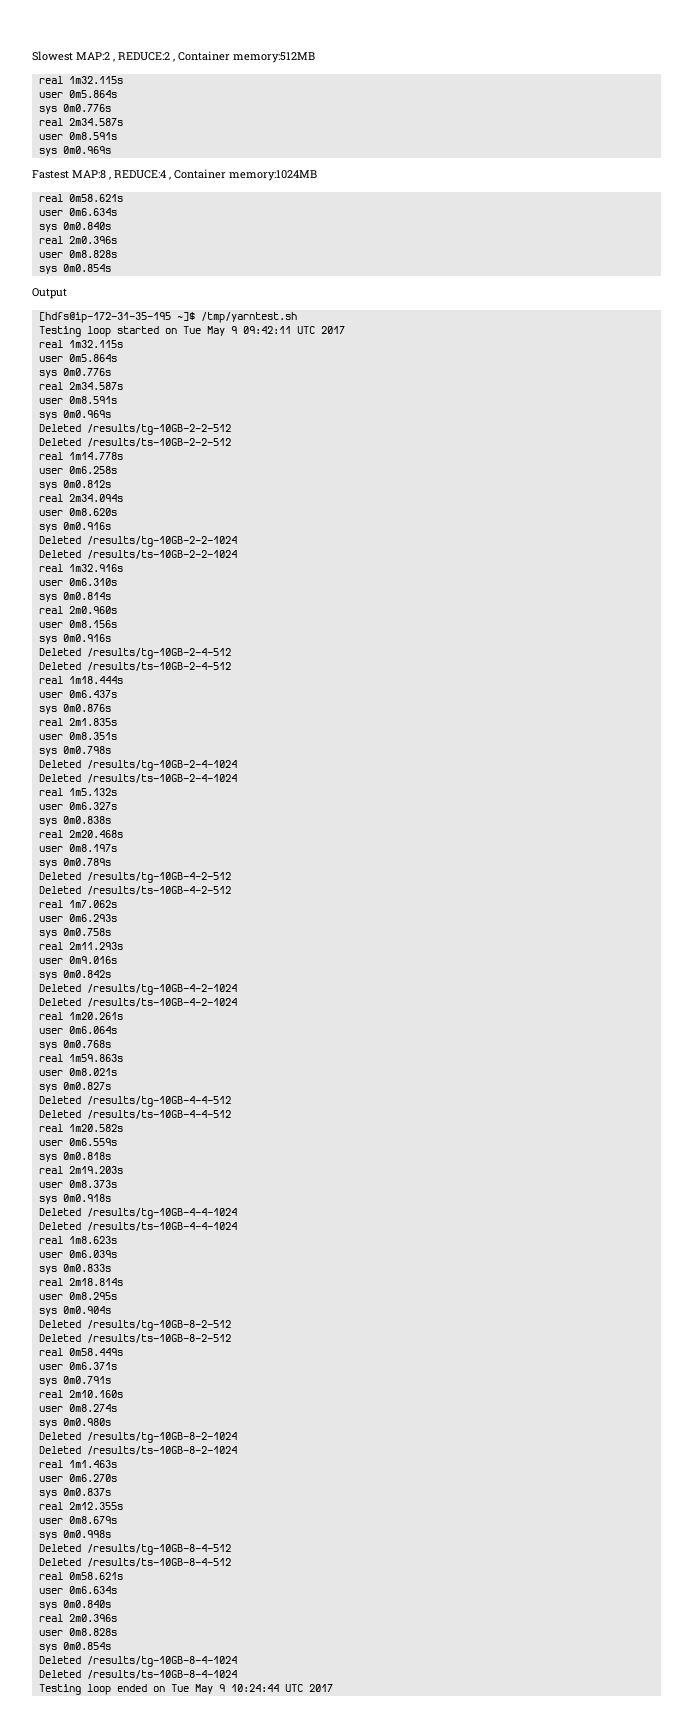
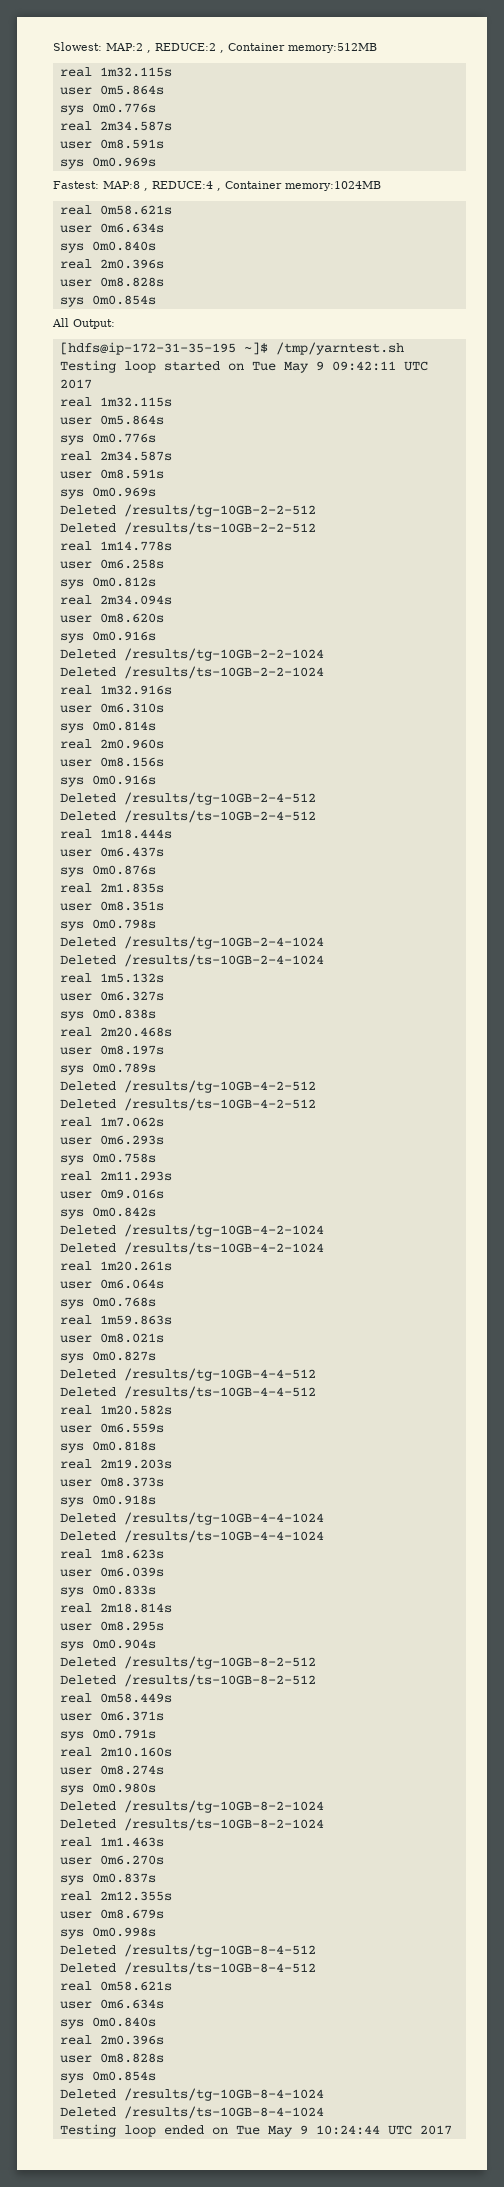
- Slowest MAP:2 , REDUCE:2 , Container memory:512MB
+ Slowest: MAP:2 , REDUCE:2 , Container memory:512MB
- Fastest MAP:8 , REDUCE:4 , Container memory:1024MB
+ Fastest: MAP:8 , REDUCE:4 , Container memory:1024MB
- Output
+ All Output:

